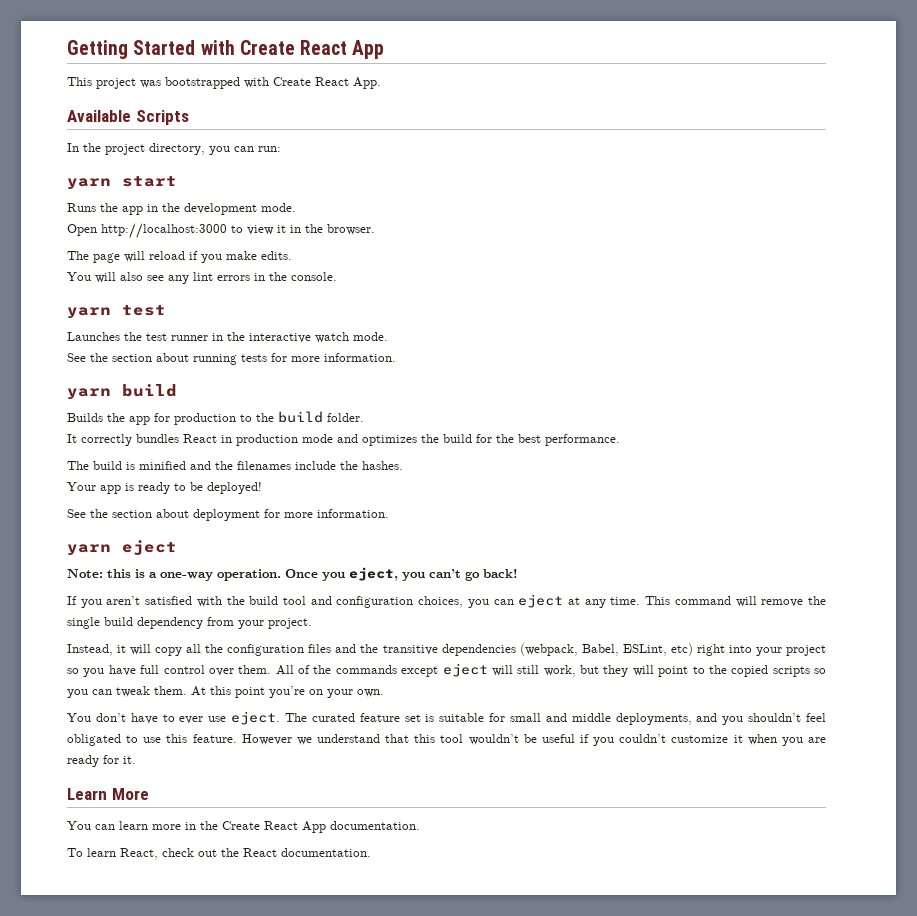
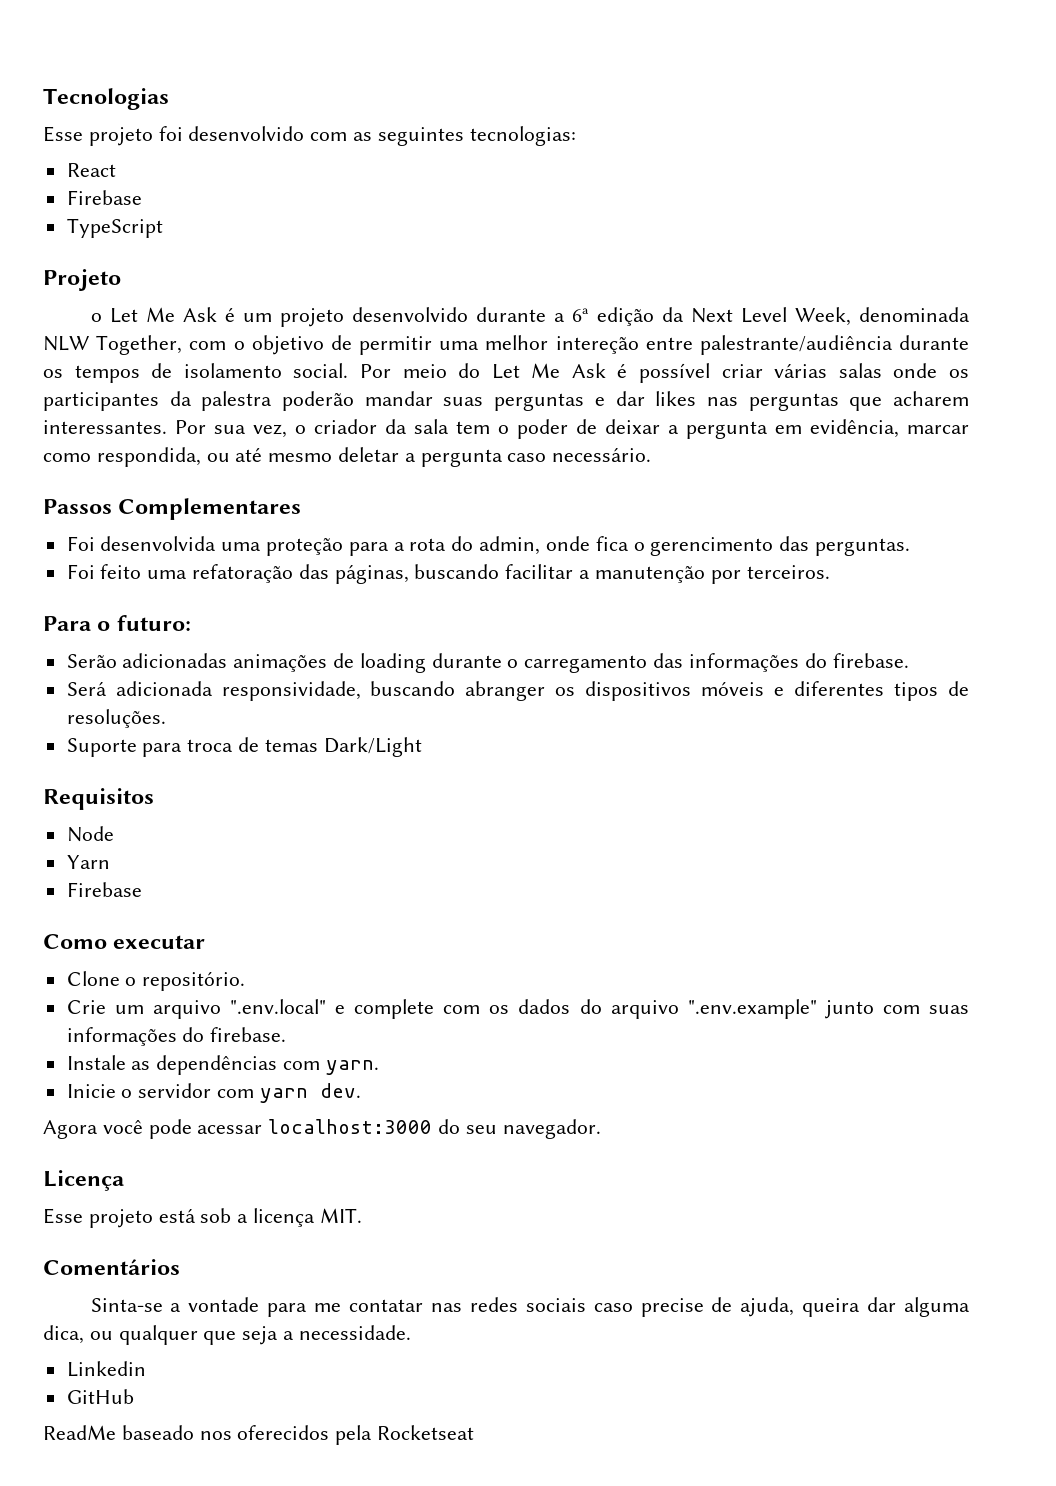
- Getting Started with Create React App
- This project was bootstrapped with Create React App.
- Available Scripts
- In the project directory, you can run:
- yarn start
- Runs the app in the development mode.
- Open http://localhost:3000 to view it in the browser.
- The page will reload if you make edits.
- You will also see any lint errors in the console.
- yarn test
- Launches the test runner in the interactive watch mode.
- See the section about running tests for more information.
- yarn build
- Builds the app for production to the build folder.
- It correctly bundles React in production mode and optimizes the build for the best performance.
- The build is minified and the filenames include the hashes.
- Your app is ready to be deployed!
- See the section about deployment for more information.
- yarn eject
- Note: this is a one-way operation. Once you eject, you can’t go back!
- If you aren’t satisfied with the build tool and configuration choices, you can eject at any time. This command will remove the single build dependency from your project.
- Instead, it will copy all the configuration files and the transitive dependencies (webpack, Babel, ESLint, etc) right into your project so you have full control over them. All of the commands except eject will still work, but they will point to the copied scripts so you can tweak them. At this point you’re on your own.
- You don’t have to ever use eject. The curated feature set is suitable for small and middle deployments, and you shouldn’t feel obligated to use this feature. However we understand that this tool wouldn’t be useful if you couldn’t customize it when you are ready for it.
- Learn More
- You can learn more in the Create React App documentation.
- To learn React, check out the React documentation.
+ Tecnologias
+ Esse projeto foi desenvolvido com as seguintes tecnologias:
+ React
+ Firebase
+ TypeScript
+ Projeto
+ o Let Me Ask é um projeto desenvolvido durante a 6ª edição da Next Level Week, denominada NLW Together, com o objetivo de permitir uma melhor intereção entre palestrante/audiência durante os tempos de isolamento social. Por meio do Let Me Ask é possível criar várias salas onde os participantes da palestra poderão mandar suas perguntas e dar likes nas perguntas que acharem interessantes. Por sua vez, o criador da sala tem o poder de deixar a pergunta em evidência, marcar como respondida, ou até mesmo deletar a pergunta caso necessário.
+ Passos Complementares
+ Foi desenvolvida uma proteção para a rota do admin, onde fica o gerencimento das perguntas.
+ Foi feito uma refatoração das páginas, buscando facilitar a manutenção por terceiros.
+ Para o futuro:
+ Serão adicionadas animações de loading durante o carregamento das informações do firebase.
+ Será adicionada responsividade, buscando abranger os dispositivos móveis e diferentes tipos de resoluções.
+ Suporte para troca de temas Dark/Light
+ Requisitos
+ Node
+ Yarn
+ Firebase
+ Como executar
+ Clone o repositório.
+ Crie um arquivo ".env.local" e complete com os dados do arquivo ".env.example" junto com suas informações do firebase.
+ Instale as dependências com yarn.
+ Inicie o servidor com yarn dev.
+ Agora você pode acessar localhost:3000 do seu navegador.
+ Licença
+ Esse projeto está sob a licença MIT.
+ Comentários
+ Sinta-se a vontade para me contatar nas redes sociais caso precise de ajuda, queira dar alguma dica, ou qualquer que seja a necessidade.
+ Linkedin
+ GitHub
+ ReadMe baseado nos oferecidos pela Rocketseat

